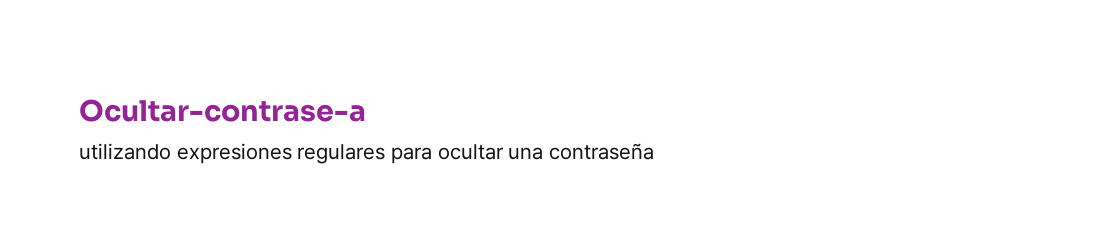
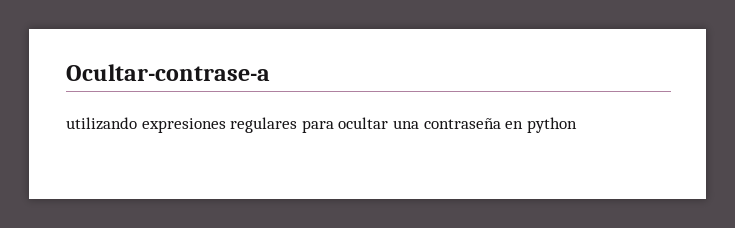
- utilizando expresiones regulares para ocultar una contraseña
+ utilizando expresiones regulares para ocultar una contraseña en python

